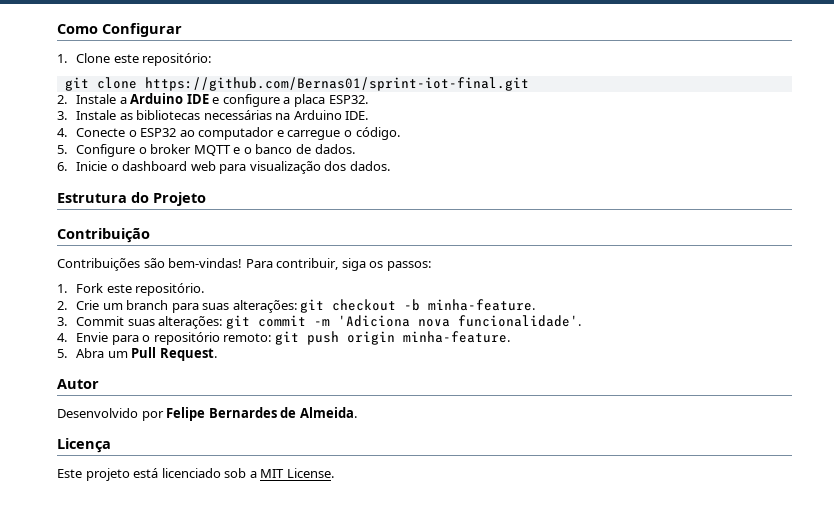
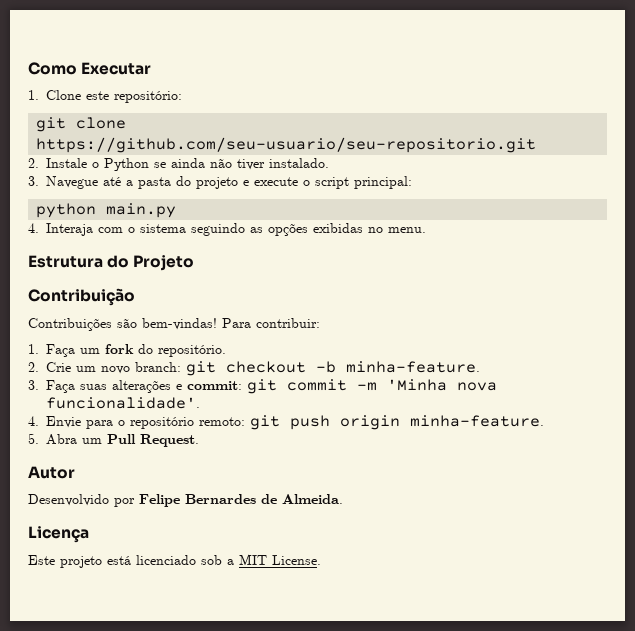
- Como Configurar
+ Como Executar
- git clone https://github.com/Bernas01/sprint-iot-final.git
+ git clone https://github.com/seu-usuario/seu-repositorio.git
- 2. Instale a Arduino IDE e configure a placa ESP32.
- 3. Instale as bibliotecas necessárias na Arduino IDE.
- 4. Conecte o ESP32 ao computador e carregue o código.
- 5. Configure o broker MQTT e o banco de dados.
- 6. Inicie o dashboard web para visualização dos dados.
+ 2. Instale o Python se ainda não tiver instalado.
+ 3. Navegue até a pasta do projeto e execute o script principal:
+ python main.py
+ 4. Interaja com o sistema seguindo as opções exibidas no menu.
- Para contribuir, siga os passos:
- 1. Fork este repositório.
+ Para contribuir:
+ 1. Faça um fork do repositório.
- 2. Crie um branch para suas alterações: git checkout -b minha-feature.
+ 2. Crie um novo branch: git checkout -b minha-feature.
- 3. Commit suas alterações: git commit -m 'Adiciona nova funcionalidade'.
+ 3. Faça suas alterações e commit: git commit -m 'Minha nova funcionalidade'.

